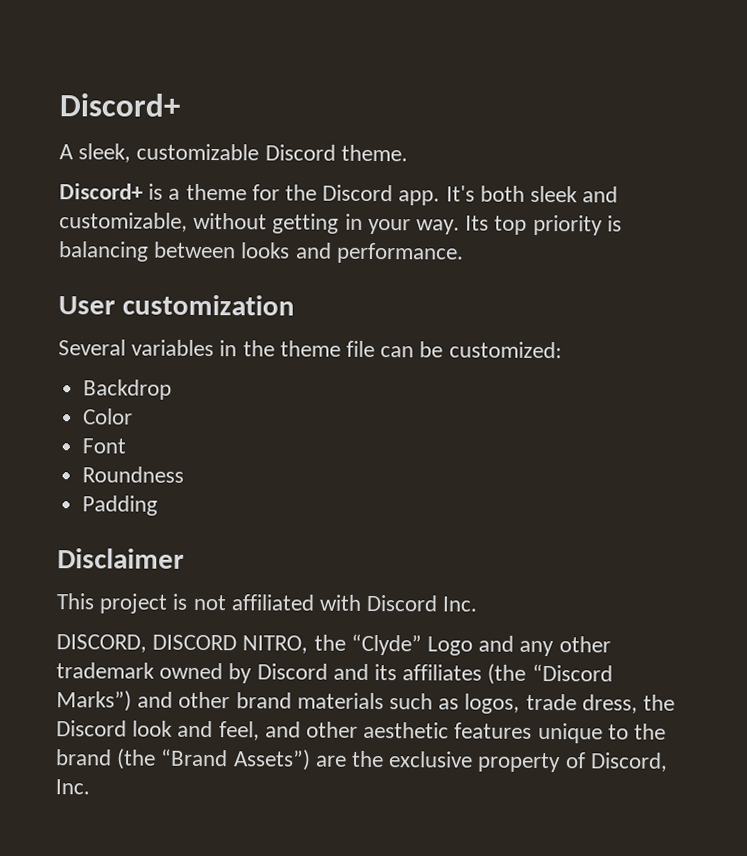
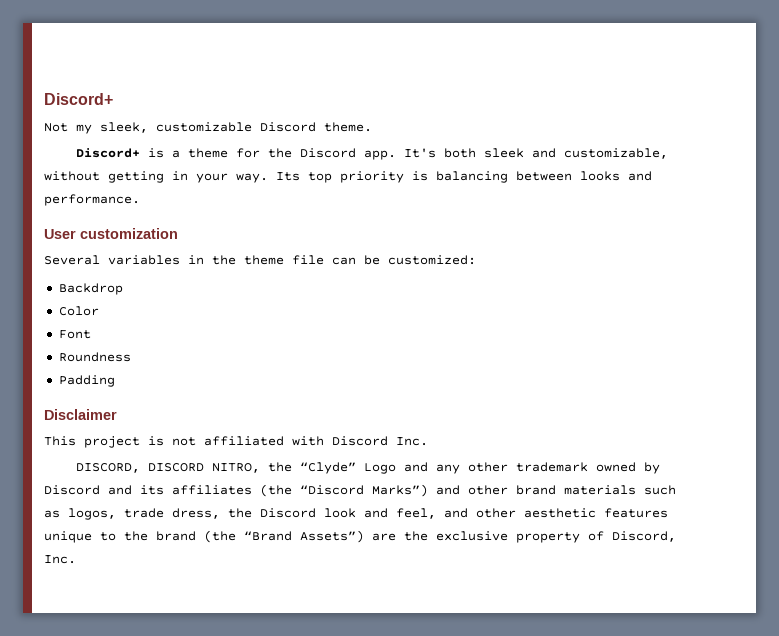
- A sleek, customizable Discord theme.
+ Not my sleek, customizable Discord theme.

